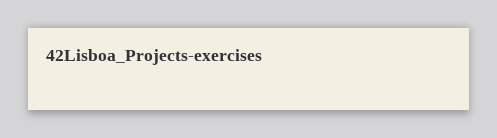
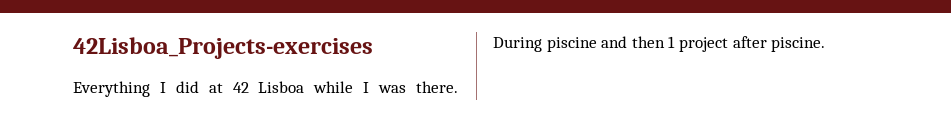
+ Everything I did at 42 Lisboa while I was there. During piscine and then 1 project after piscine.

